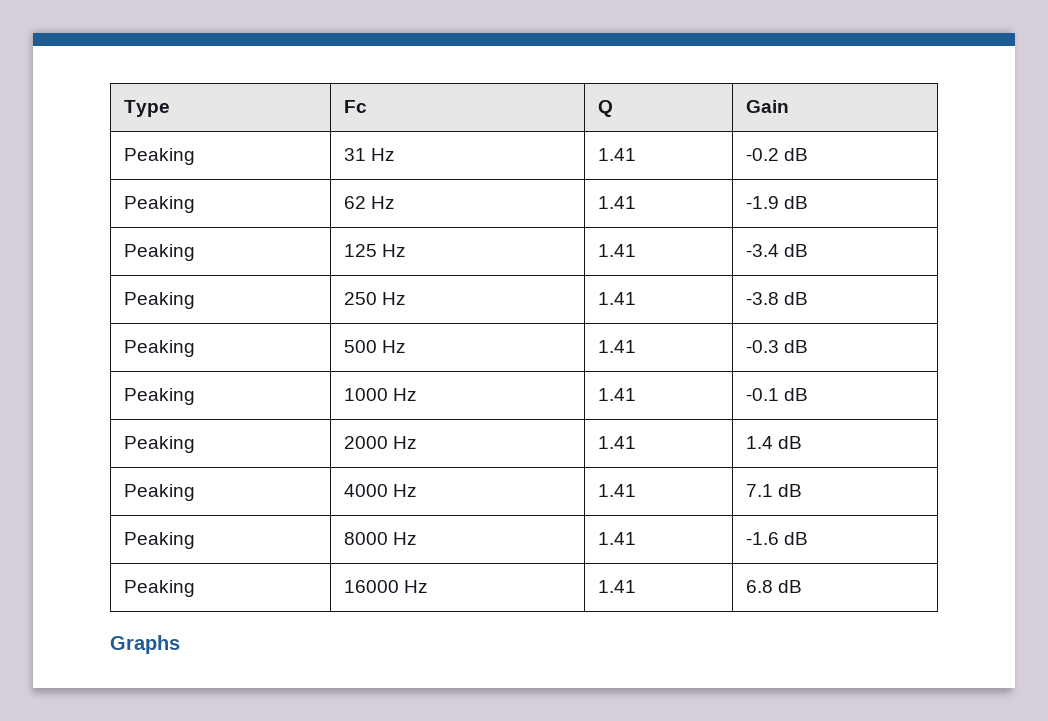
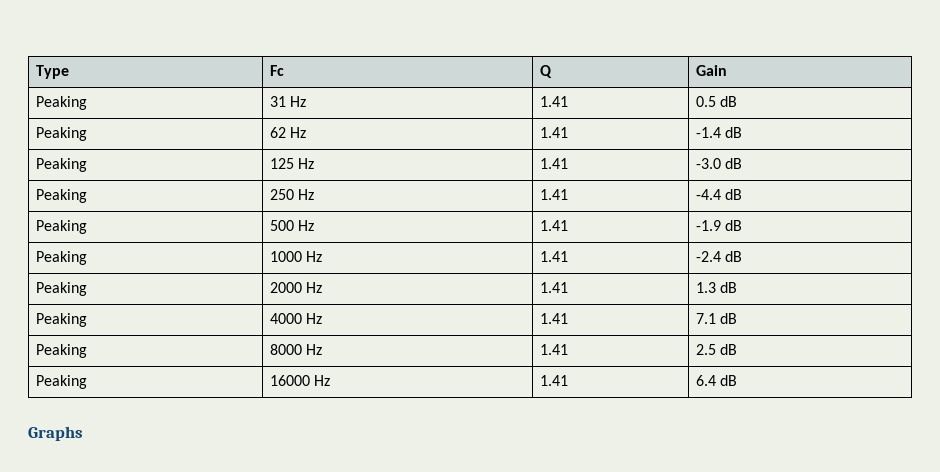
- Peaking | 31 Hz | 1.41 | -0.2 dB
+ Peaking | 31 Hz | 1.41 | 0.5 dB
- Peaking | 62 Hz | 1.41 | -1.9 dB
+ Peaking | 62 Hz | 1.41 | -1.4 dB
- Peaking | 125 Hz | 1.41 | -3.4 dB
+ Peaking | 125 Hz | 1.41 | -3.0 dB
- Peaking | 250 Hz | 1.41 | -3.8 dB
+ Peaking | 250 Hz | 1.41 | -4.4 dB
- Peaking | 500 Hz | 1.41 | -0.3 dB
+ Peaking | 500 Hz | 1.41 | -1.9 dB
- Peaking | 1000 Hz | 1.41 | -0.1 dB
+ Peaking | 1000 Hz | 1.41 | -2.4 dB
- Peaking | 2000 Hz | 1.41 | 1.4 dB
+ Peaking | 2000 Hz | 1.41 | 1.3 dB
- Peaking | 8000 Hz | 1.41 | -1.6 dB
+ Peaking | 8000 Hz | 1.41 | 2.5 dB
- Peaking | 16000 Hz | 1.41 | 6.8 dB
+ Peaking | 16000 Hz | 1.41 | 6.4 dB

